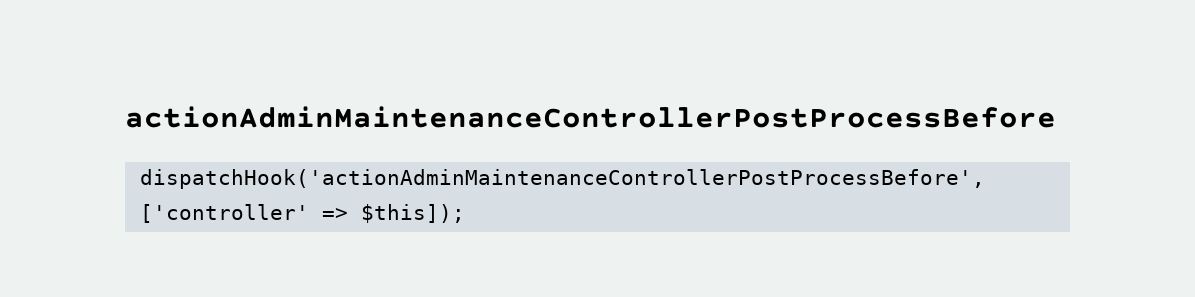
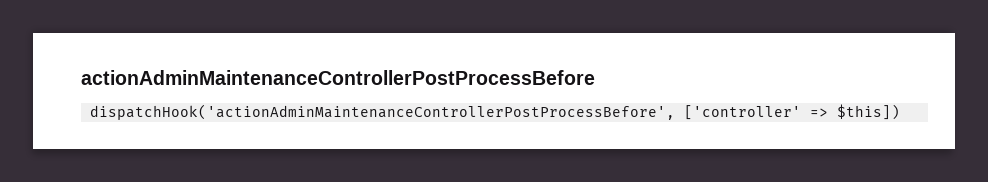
- dispatchHook('actionAdminMaintenanceControllerPostProcessBefore', ['controller' => $this]);
+ dispatchHook('actionAdminMaintenanceControllerPostProcessBefore', ['controller' => $this])

